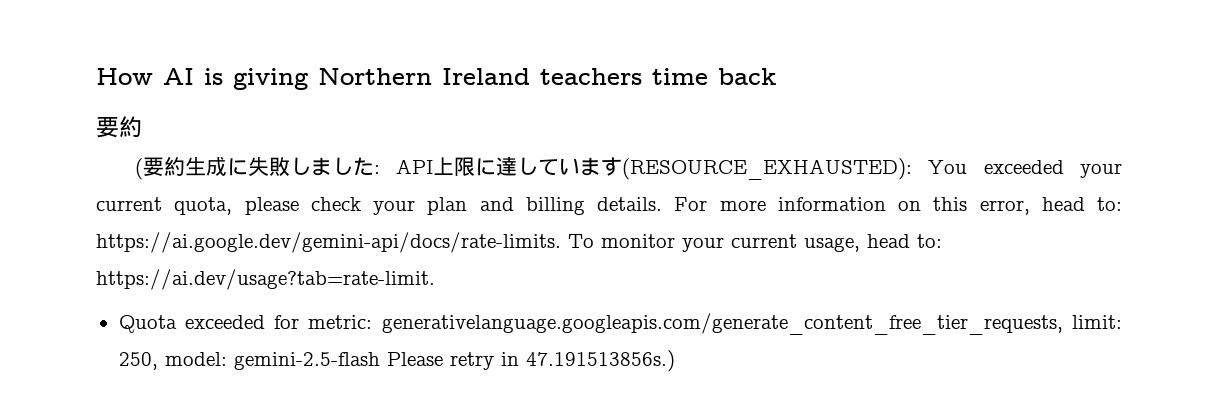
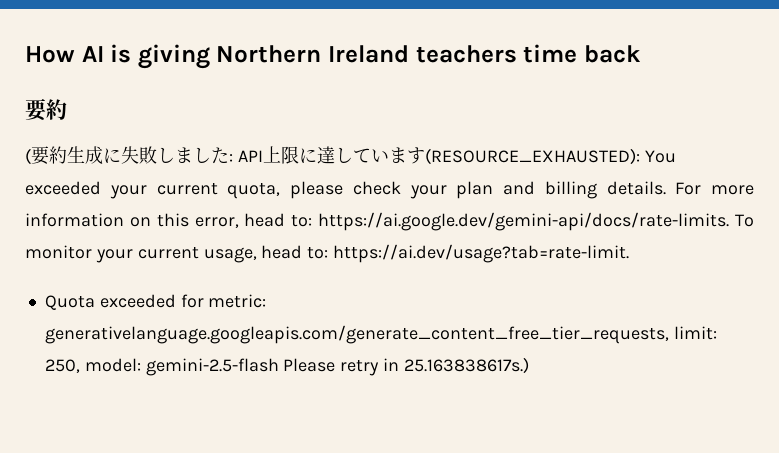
- Quota exceeded for metric: generativelanguage.googleapis.com/generate_content_free_tier_requests, limit: 250, model: gemini-2.5-flash Please retry in 47.191513856s.)
+ Quota exceeded for metric: generativelanguage.googleapis.com/generate_content_free_tier_requests, limit: 250, model: gemini-2.5-flash Please retry in 25.163838617s.)

